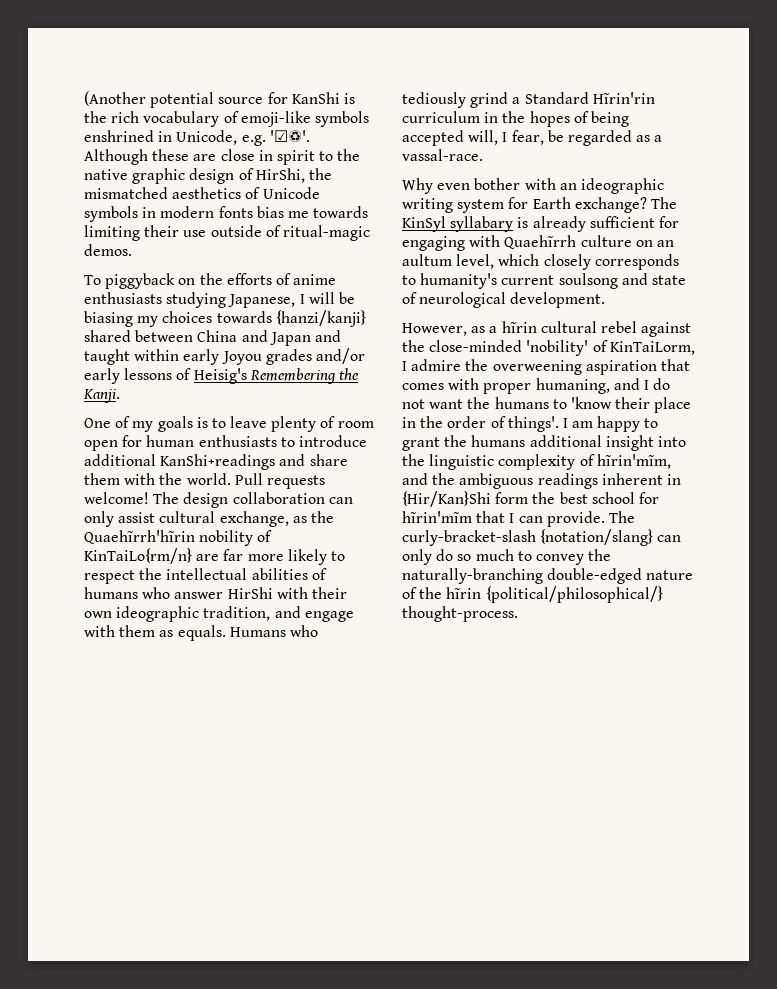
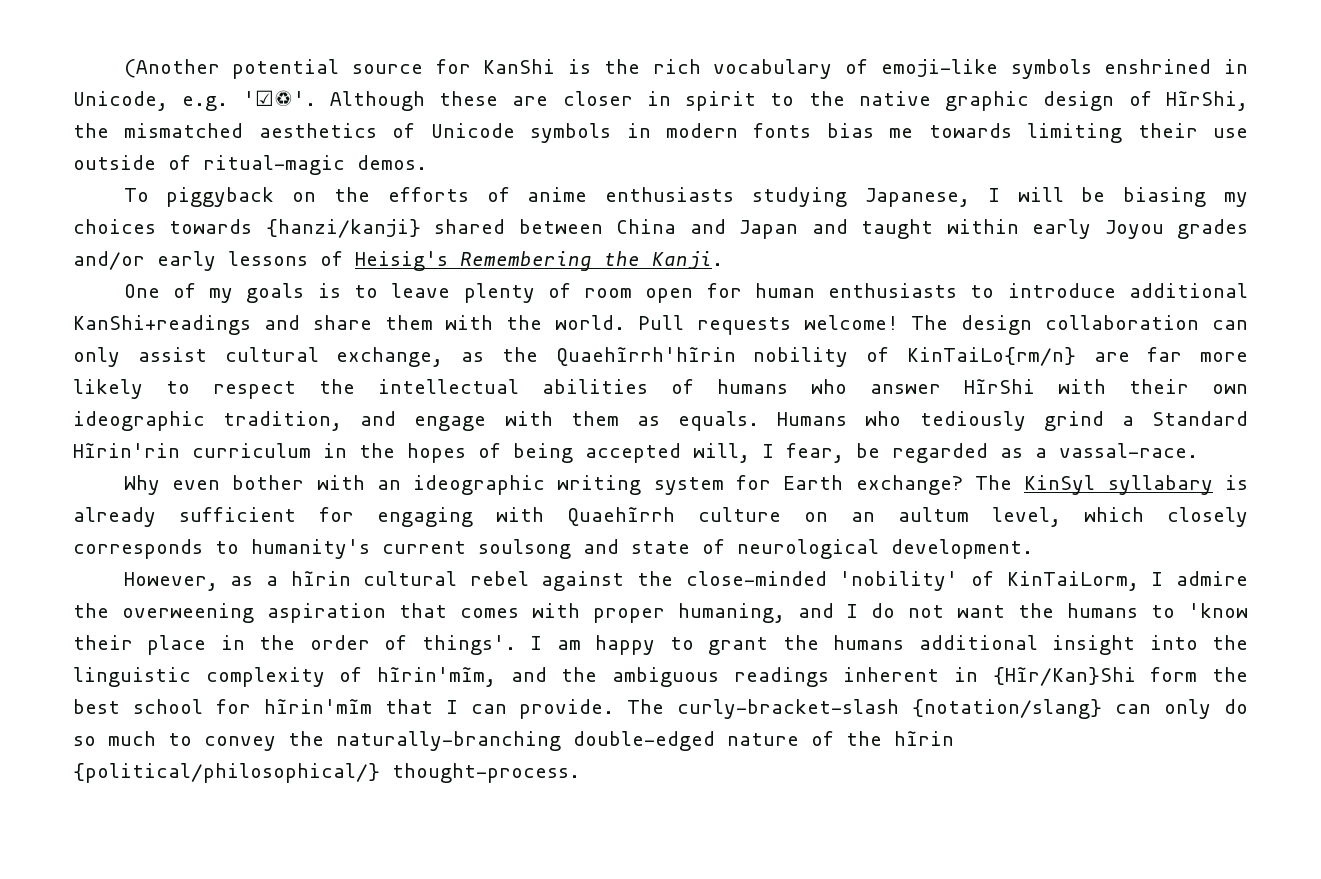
- Although these are close in spirit to the native graphic design of HirShi, the mismatched aesthetics of Unicode symbols in modern fonts bias me towards limiting their use outside of ritual-magic demos.
+ Although these are closer in spirit to the native graphic design of HĩrShi, the mismatched aesthetics of Unicode symbols in modern fonts bias me towards limiting their use outside of ritual-magic demos.
- The design collaboration can only assist cultural exchange, as the Quaehĩrrh'hĩrin nobility of KinTaiLo{rm/n} are far more likely to respect the intellectual abilities of humans who answer HirShi with their own ideographic tradition, and engage with them as equals.
+ The design collaboration can only assist cultural exchange, as the Quaehĩrrh'hĩrin nobility of KinTaiLo{rm/n} are far more likely to respect the intellectual abilities of humans who answer HĩrShi with their own ideographic tradition, and engage with them as equals.
- I am happy to grant the humans additional insight into the linguistic complexity of hĩrin'mĩm, and the ambiguous readings inherent in {Hir/Kan}Shi form the best school for hĩrin'mĩm that I can provide.
+ I am happy to grant the humans additional insight into the linguistic complexity of hĩrin'mĩm, and the ambiguous readings inherent in {Hĩr/Kan}Shi form the best school for hĩrin'mĩm that I can provide.

